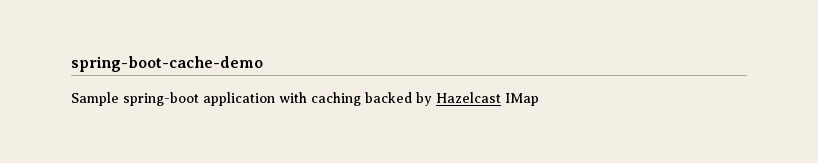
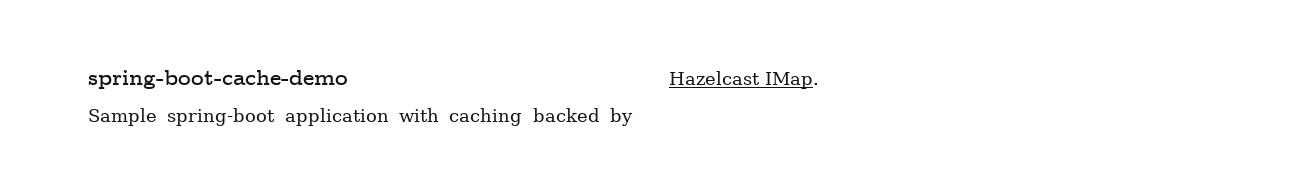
- Sample spring-boot application with caching backed by Hazelcast IMap
+ Sample spring-boot application with caching backed by Hazelcast IMap.

